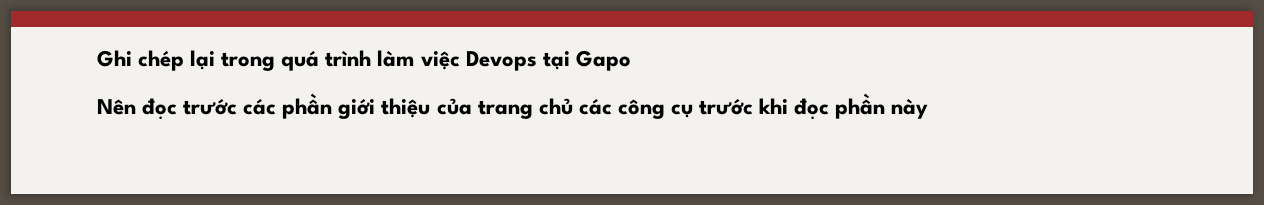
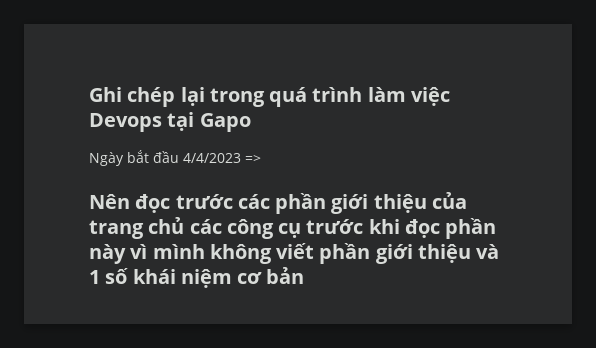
+ Ngày bắt đầu 4/4/2023 =>
- Nên đọc trước các phần giới thiệu của trang chủ các công cụ trước khi đọc phần này
+ Nên đọc trước các phần giới thiệu của trang chủ các công cụ trước khi đọc phần này vì mình không viết phần giới thiệu và 1 số khái niệm cơ bản

